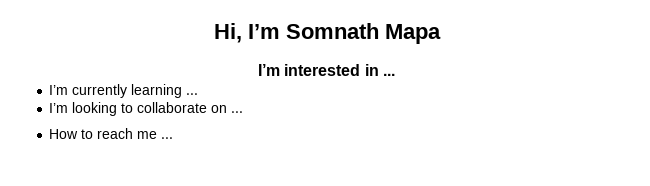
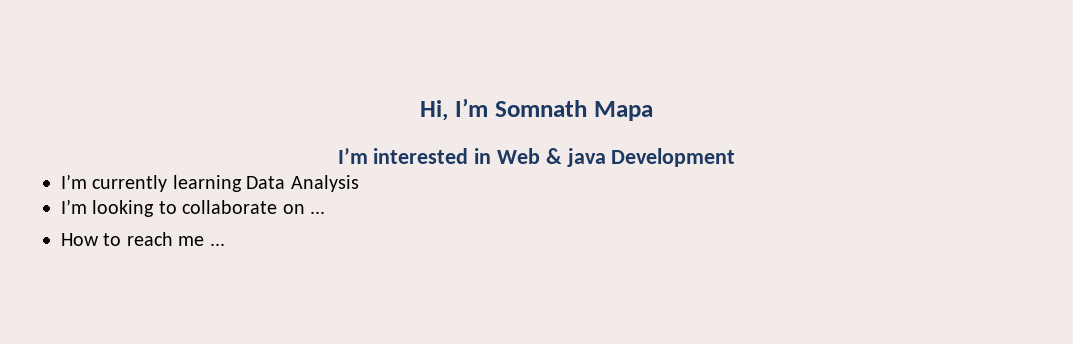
- I’m interested in ...
+ I’m interested in Web & java Development
- I’m currently learning ...
+ I’m currently learning Data Analysis

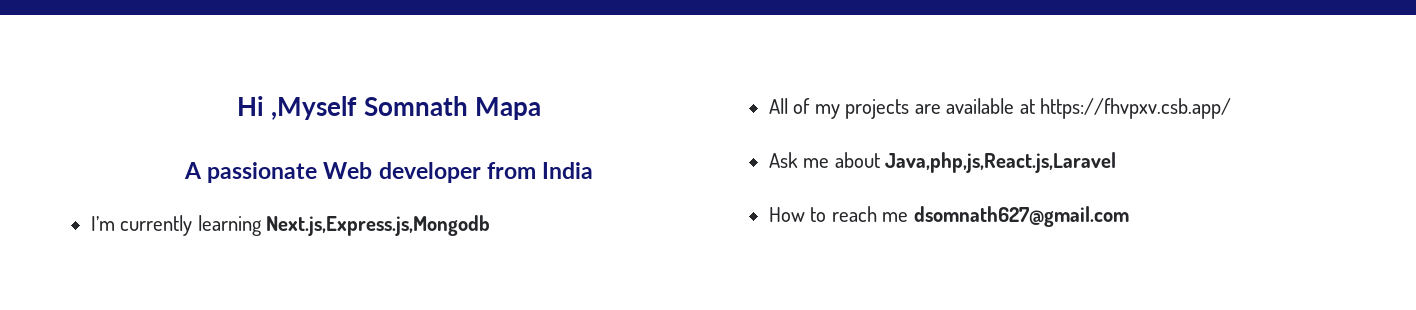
- Hi, I’m Somnath Mapa
+ Hi ,Myself Somnath Mapa
- I’m interested in Web & java Development
- I’m currently learning Data Analysis
- I’m looking to collaborate on ...
+ A passionate Web developer from India
+ I’m currently learning Next.js,Express.js,Mongodb
+ All of my projects are available at https://fhvpxv.csb.app/
+ Ask me about Java,php,js,React.js,Laravel
- How to reach me ...
+ How to reach me dsomnath627@gmail.com

